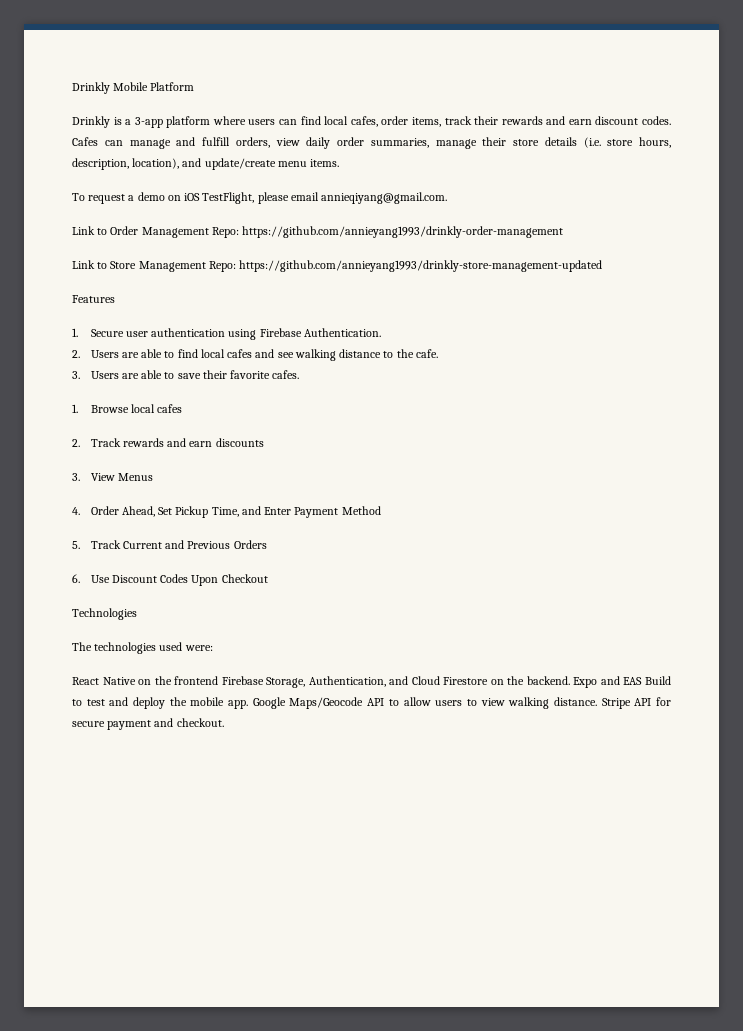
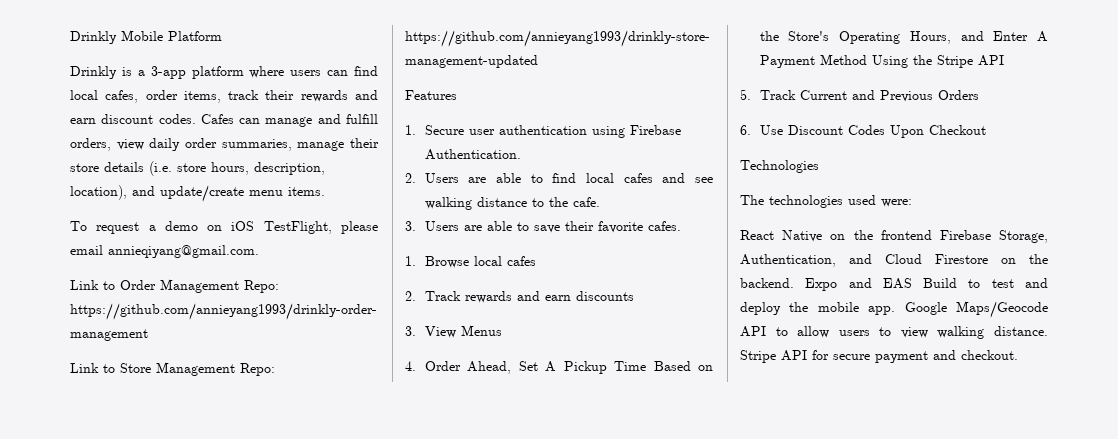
- 4. Order Ahead, Set Pickup Time, and Enter Payment Method
+ 4. Order Ahead, Set A Pickup Time Based on the Store's Operating Hours, and Enter A Payment Method Using the Stripe API

